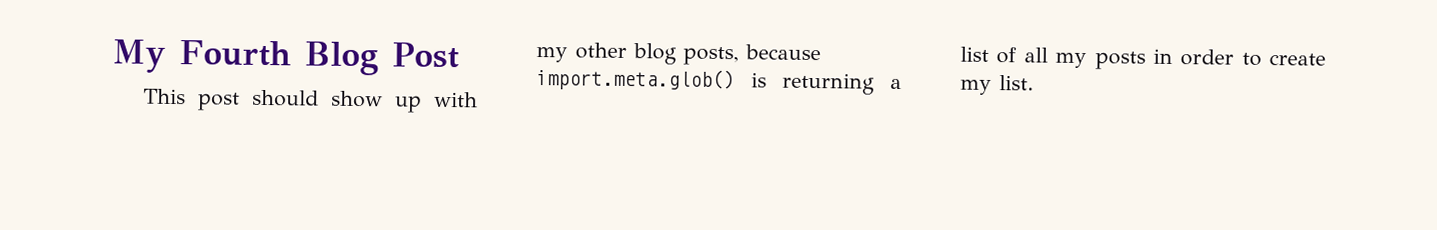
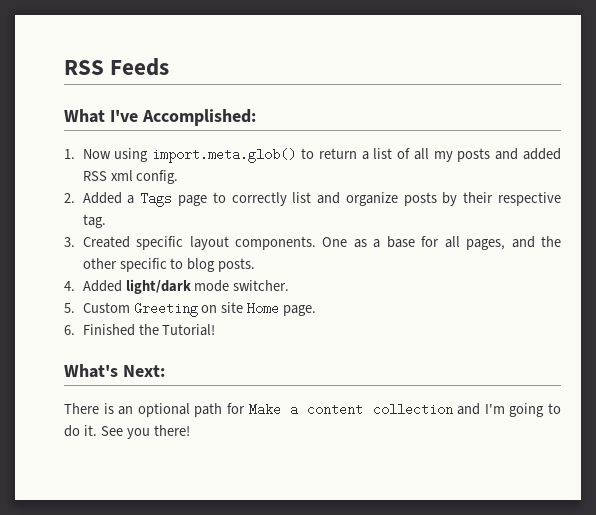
- My Fourth Blog Post
- This post should show up with my other blog posts, because import.meta.glob() is returning a list of all my posts in order to create my list.
+ RSS Feeds
+ What I've Accomplished:
+ 1. Now using import.meta.glob() to return a list of all my posts and added RSS xml config.
+ 2. Added a Tags page to correctly list and organize posts by their respective tag.
+ 3. Created specific layout components. One as a base for all pages, and the other specific to blog posts.
+ 4. Added light/dark mode switcher.
+ 5. Custom Greeting on site Home page.
+ 6. Finished the Tutorial!
+ What's Next:
+ There is an optional path for Make a content collection and I'm going to do it. See you there!

